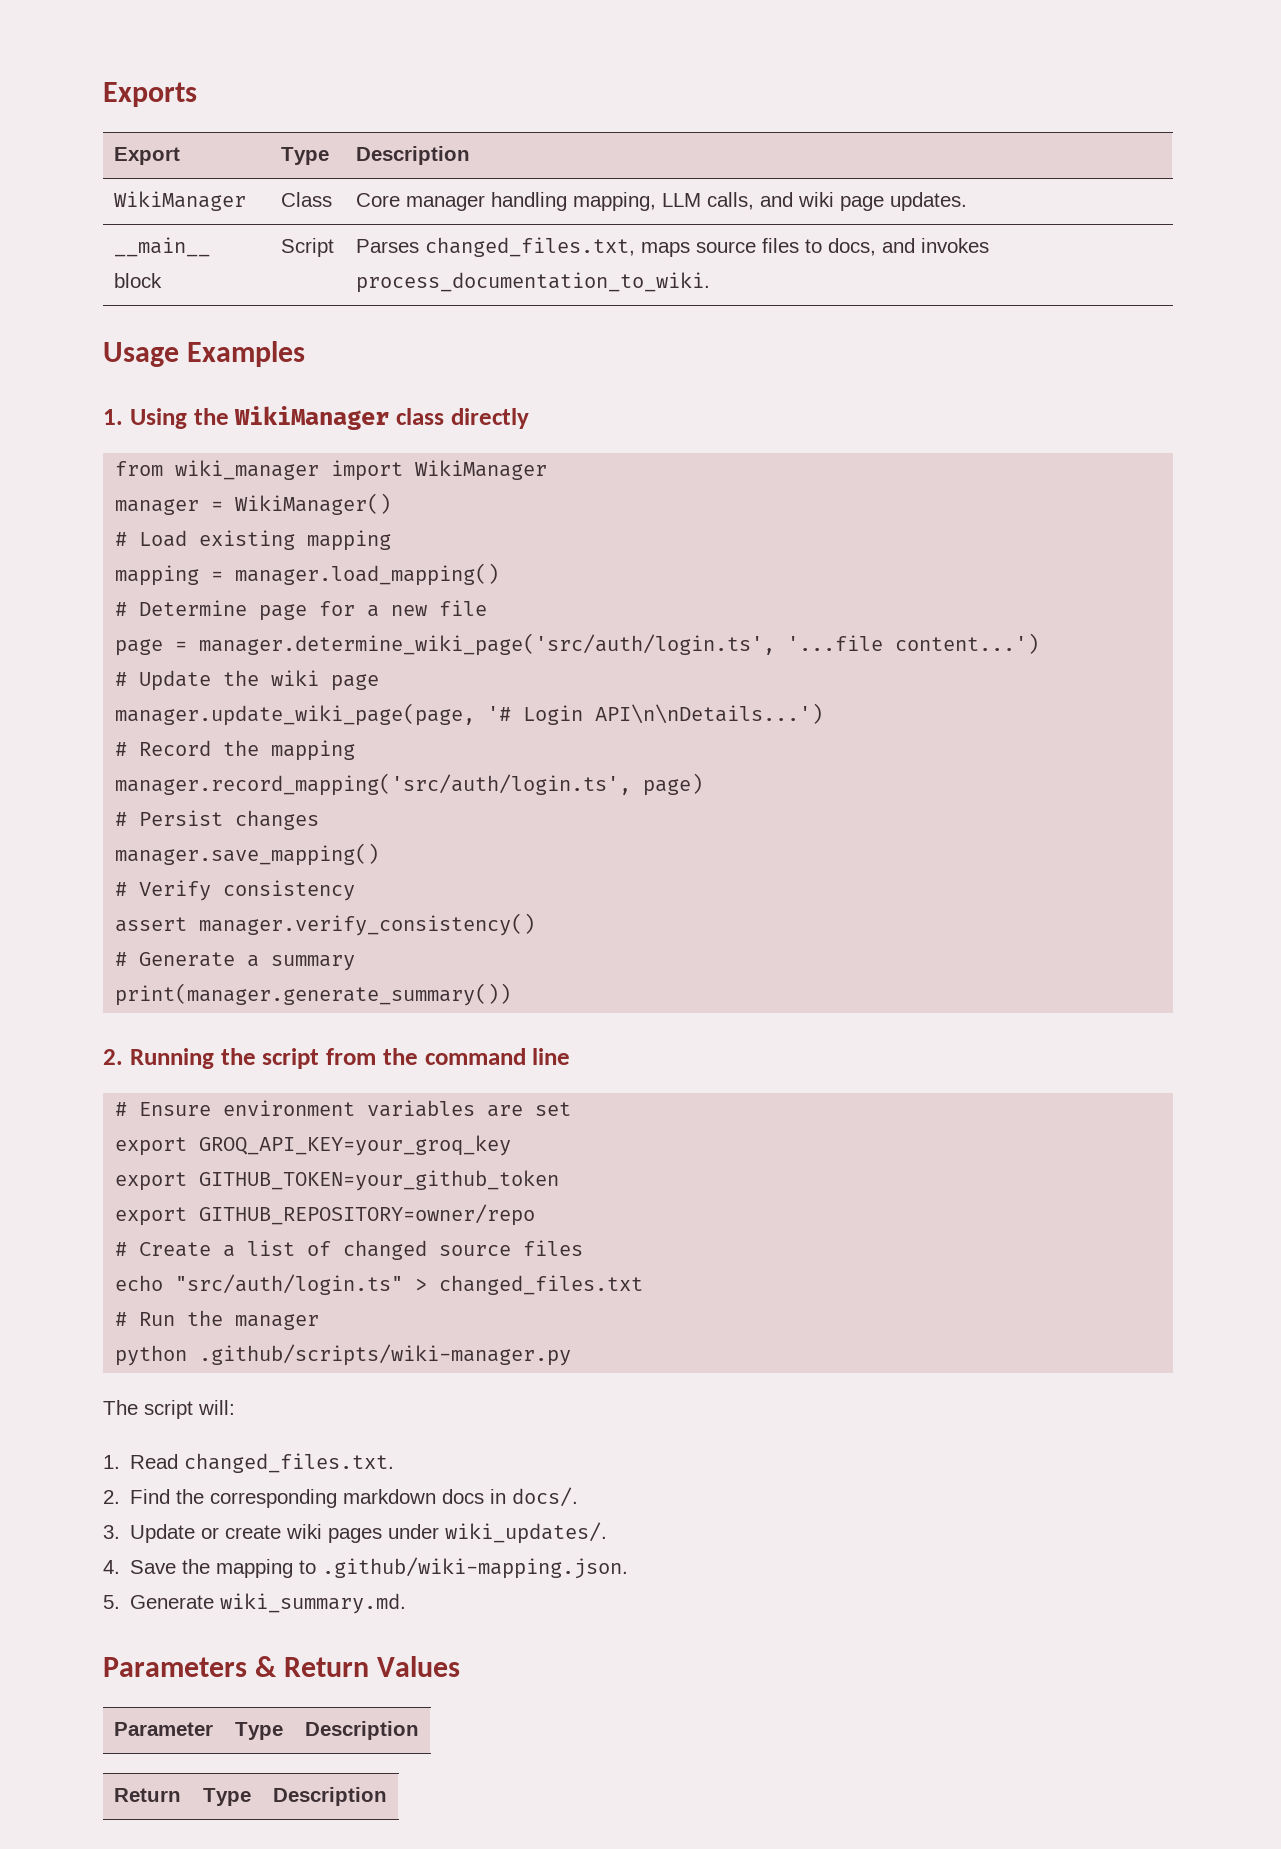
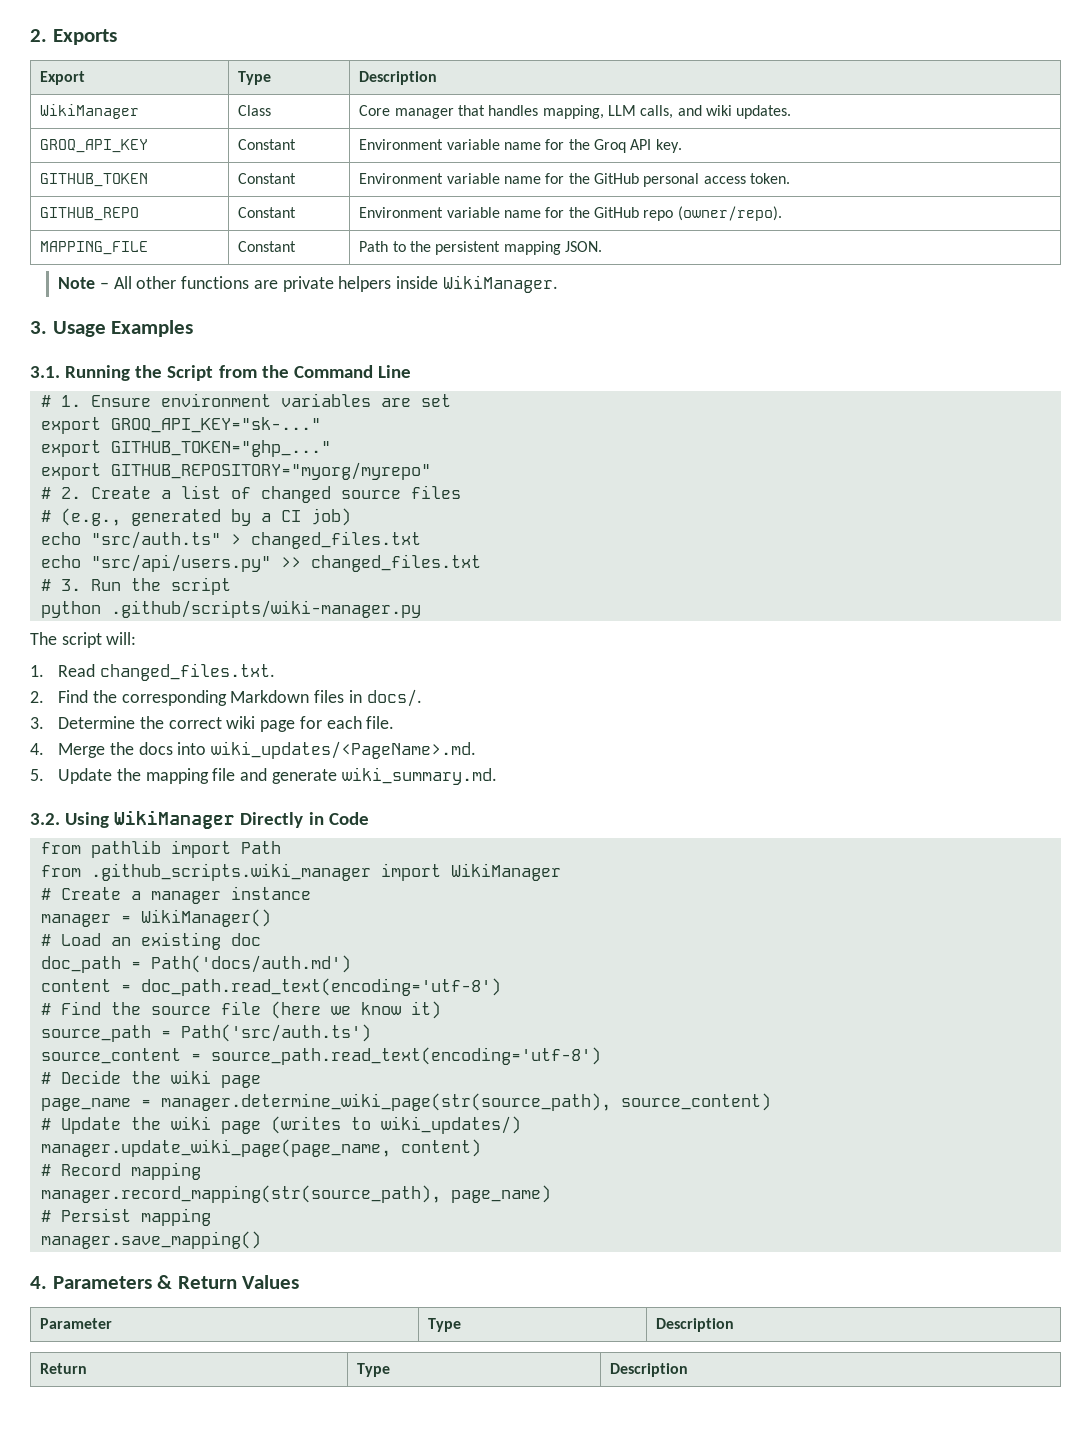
- Exports
+ 2. Exports
- WikiManager | Class | Core manager handling mapping, LLM calls, and wiki page updates.
+ WikiManager | Class | Core manager that handles mapping, LLM calls, and wiki updates.
- __main__ block | Script | Parses changed_files.txt, maps source files to docs, and invokes process_documentation_to_wiki.
- Usage Examples
- 1. Using the WikiManager class directly
- from wiki_manager import WikiManager
- manager = WikiManager()
- # Load existing mapping
- mapping = manager.load_mapping()
- # Determine page for a new file
- page = manager.determine_wiki_page('src/auth/login.ts', '...file content...')
- # Update the wiki page
- manager.update_wiki_page(page, '# Login API\n\nDetails...')
- # Record the mapping
- manager.record_mapping('src/auth/login.ts', page)
- # Persist changes
- manager.save_mapping()
- # Verify consistency
- assert manager.verify_consistency()
- # Generate a summary
- print(manager.generate_summary())
- 2. Running the script from the command line
- # Ensure environment variables are set
+ GROQ_API_KEY | Constant | Environment variable name for the Groq API key.
+ GITHUB_TOKEN | Constant | Environment variable name for the GitHub personal access token.
+ GITHUB_REPO | Constant | Environment variable name for the GitHub repo (owner/repo).
+ MAPPING_FILE | Constant | Path to the persistent mapping JSON.
+ Note – All other functions are private helpers inside WikiManager.
+ 3. Usage Examples
+ 3.1. Running the Script from the Command Line
+ # 1. Ensure environment variables are set
- export GROQ_API_KEY=your_groq_key
- export GITHUB_TOKEN=your_github_token
- export GITHUB_REPOSITORY=owner/repo
- # Create a list of changed source files
+ export GROQ_API_KEY="sk-..."
+ export GITHUB_TOKEN="ghp_..."
+ export GITHUB_REPOSITORY="myorg/myrepo"
+ # 2. Create a list of changed source files
- echo "src/auth/login.ts" > changed_files.txt
+ # (e.g., generated by a CI job)
+ echo "src/auth.ts" > changed_files.txt
- # Run the manager
+ echo "src/api/users.py" >> changed_files.txt
+ # 3. Run the script
- 2. Find the corresponding markdown docs in docs/.
+ 2. Find the corresponding Markdown files in docs/.
- 3. Update or create wiki pages under wiki_updates/.
- 4. Save the mapping to .github/wiki-mapping.json.
- 5. Generate wiki_summary.md.
- Parameters & Return Values
+ 3. Determine the correct wiki page for each file.
+ 4. Merge the docs into wiki_updates/<PageName>.md.
+ 5. Update the mapping file and generate wiki_summary.md.
+ 3.2. Using WikiManager Directly in Code
+ from pathlib import Path
+ from .github_scripts.wiki_manager import WikiManager
+ # Create a manager instance
+ manager = WikiManager()
+ # Load an existing doc
+ doc_path = Path('docs/auth.md')
+ content = doc_path.read_text(encoding='utf-8')
+ # Find the source file (here we know it)
+ source_path = Path('src/auth.ts')
+ source_content = source_path.read_text(encoding='utf-8')
+ # Decide the wiki page
+ page_name = manager.determine_wiki_page(str(source_path), source_content)
+ # Update the wiki page (writes to wiki_updates/)
+ manager.update_wiki_page(page_name, content)
+ # Record mapping
+ manager.record_mapping(str(source_path), page_name)
+ # Persist mapping
+ manager.save_mapping()
+ 4. Parameters & Return Values

